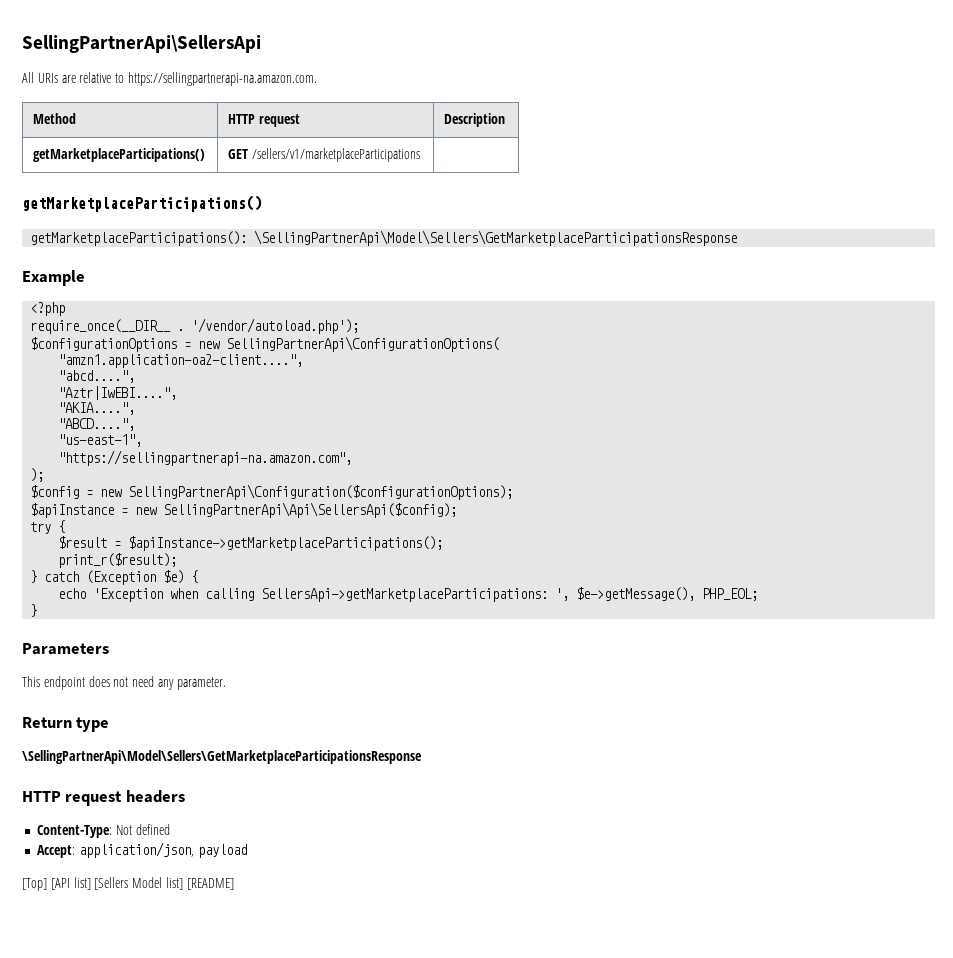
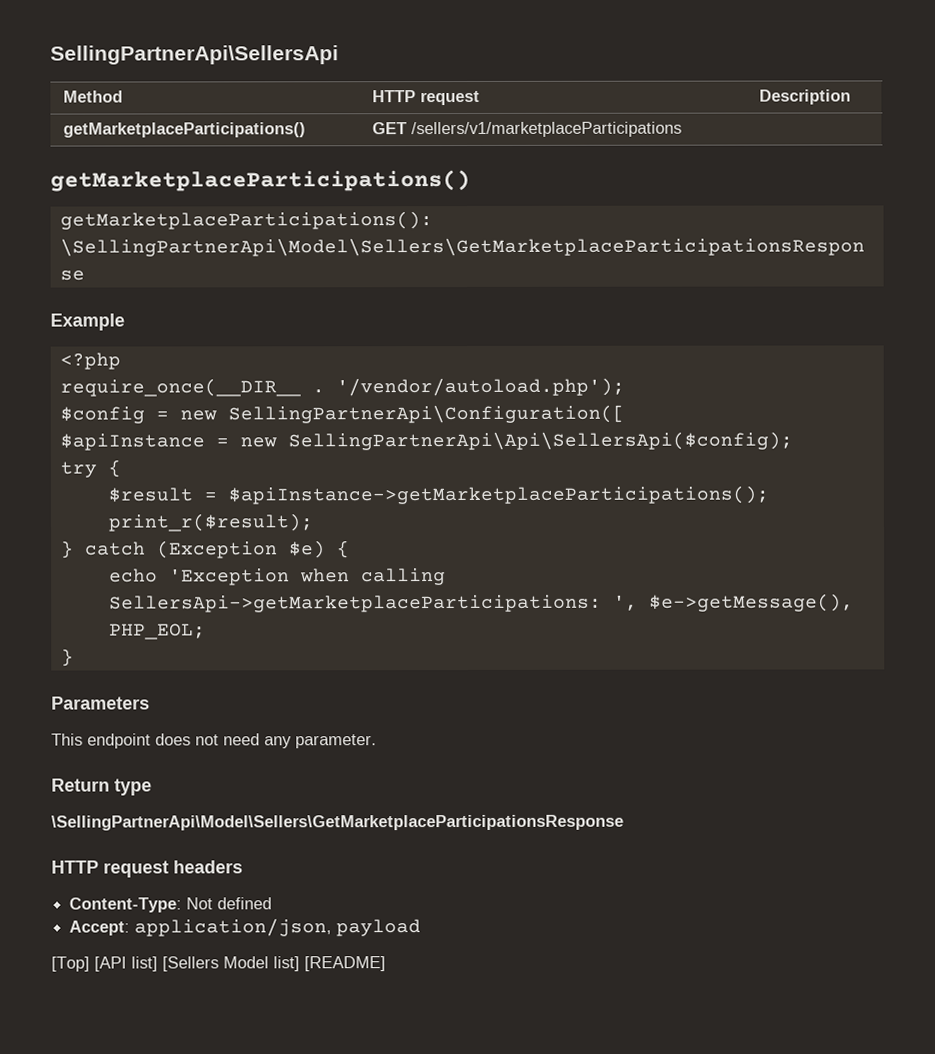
- All URIs are relative to https://sellingpartnerapi-na.amazon.com.
- $configurationOptions = new SellingPartnerApi\ConfigurationOptions(
- "amzn1.application-oa2-client....",
- "abcd....",
- "Aztr|IwEBI....",
- "AKIA....",
- "ABCD....",
- "us-east-1",
- "https://sellingpartnerapi-na.amazon.com",
- );
- $config = new SellingPartnerApi\Configuration($configurationOptions);
+ $config = new SellingPartnerApi\Configuration([

